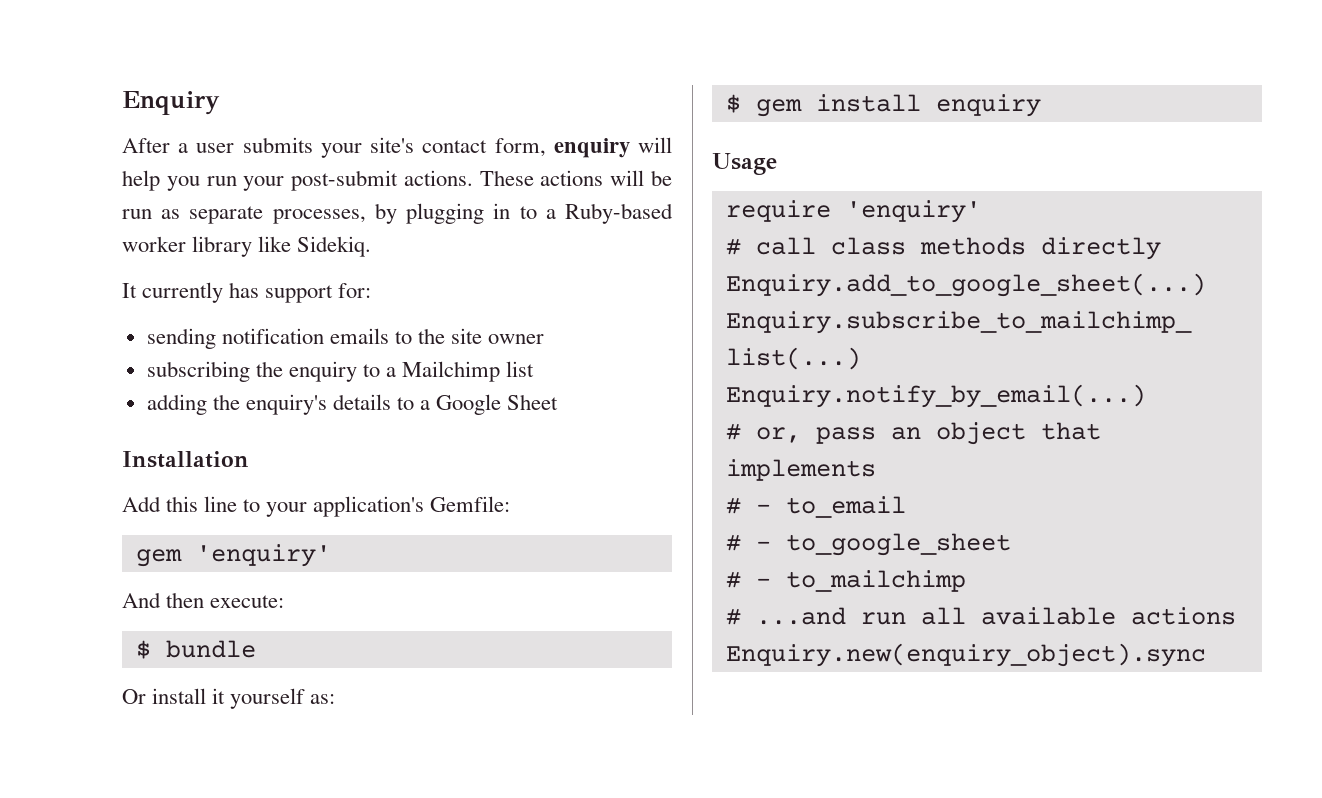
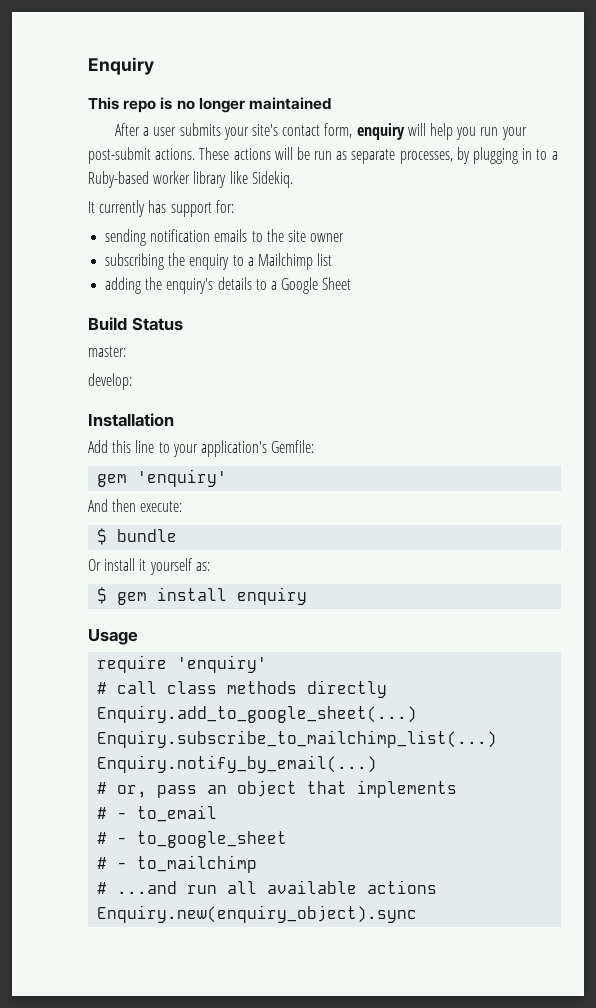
+ This repo is no longer maintained
+ Build Status
+ master:
+ develop:

